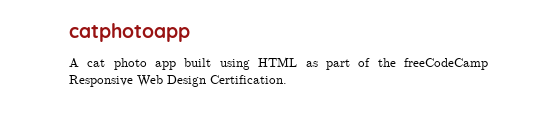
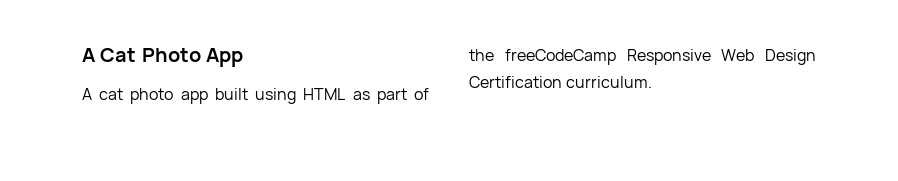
- catphotoapp
+ A Cat Photo App
- A cat photo app built using HTML as part of the freeCodeCamp Responsive Web Design Certification.
+ A cat photo app built using HTML as part of the freeCodeCamp Responsive Web Design Certification curriculum.

